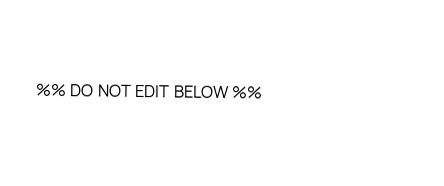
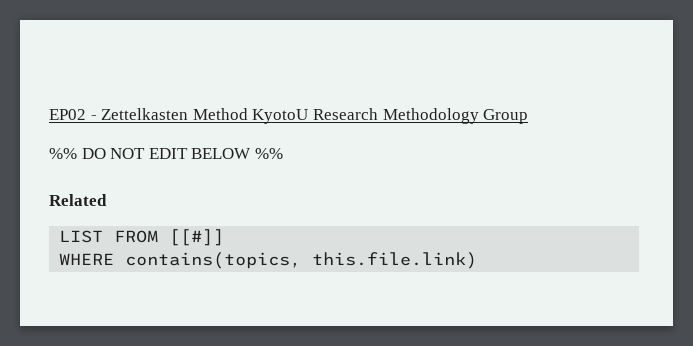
+ EP02 - Zettelkasten Method KyotoU Research Methodology Group
+ Related
+ LIST FROM [[#]]
+ WHERE contains(topics, this.file.link)

